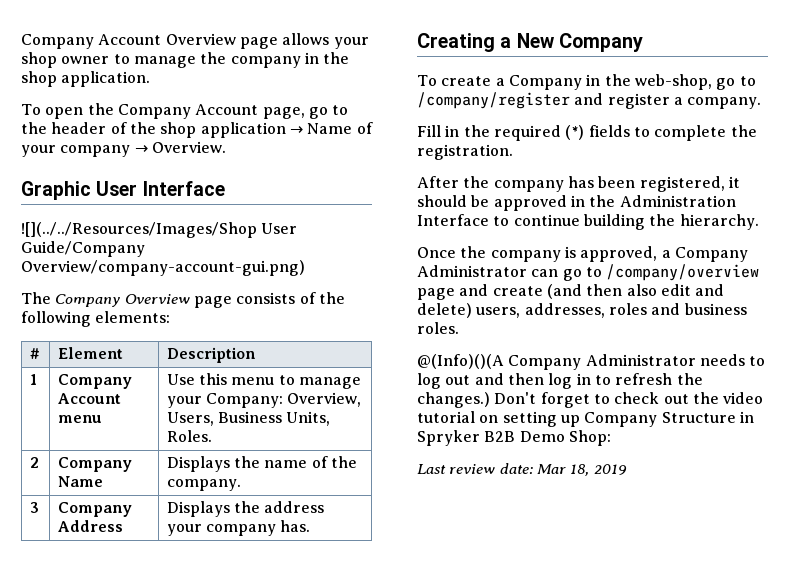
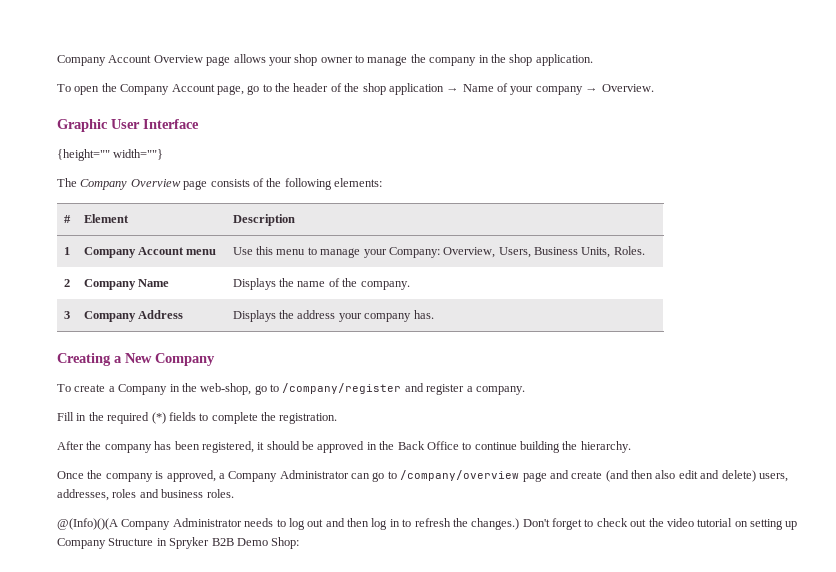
- ![](../../Resources/Images/Shop User Guide/Company Overview/company-account-gui.png)
+ {height="" width=""}
- After the company has been registered, it should be approved in the Administration Interface to continue building the hierarchy.
+ After the company has been registered, it should be approved in the Back Office to continue building the hierarchy.
- Last review date: Mar 18, 2019

